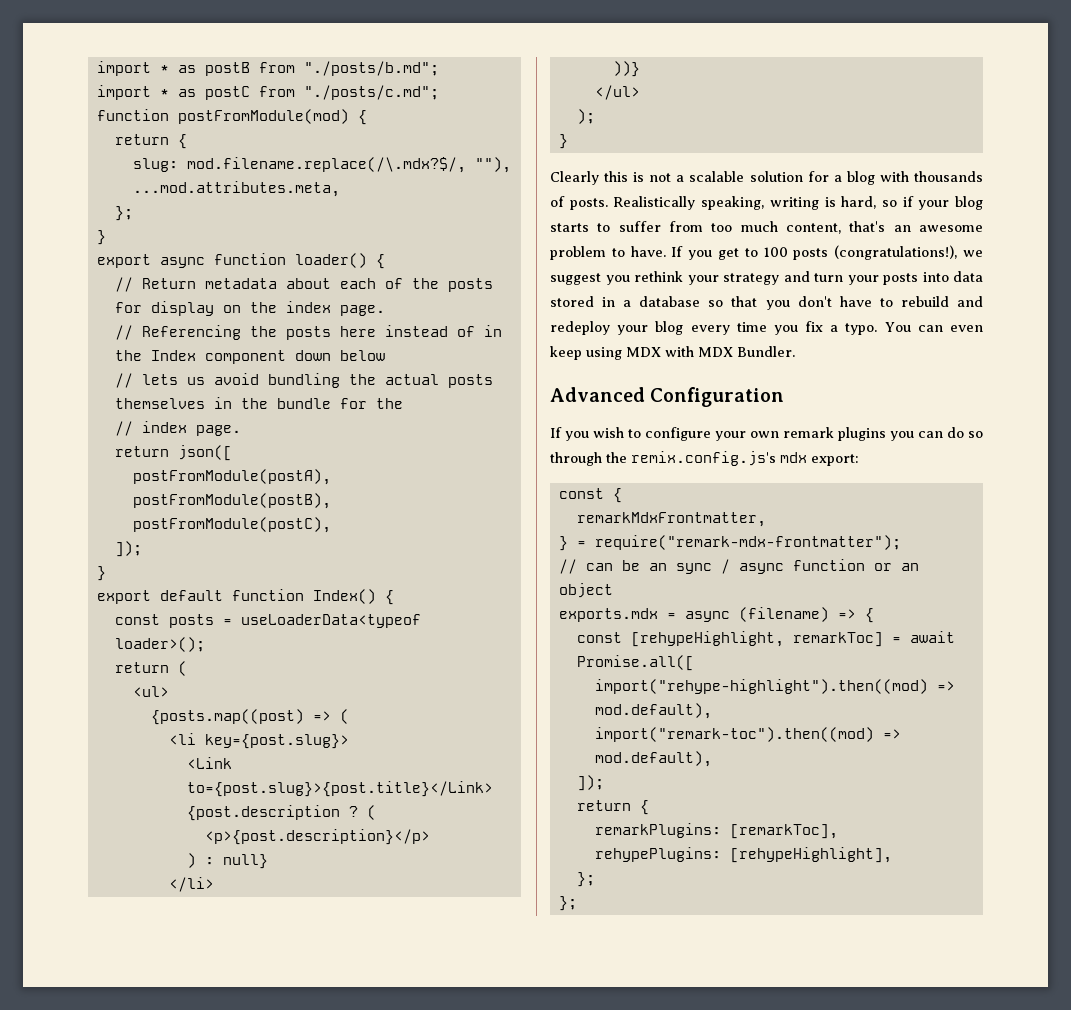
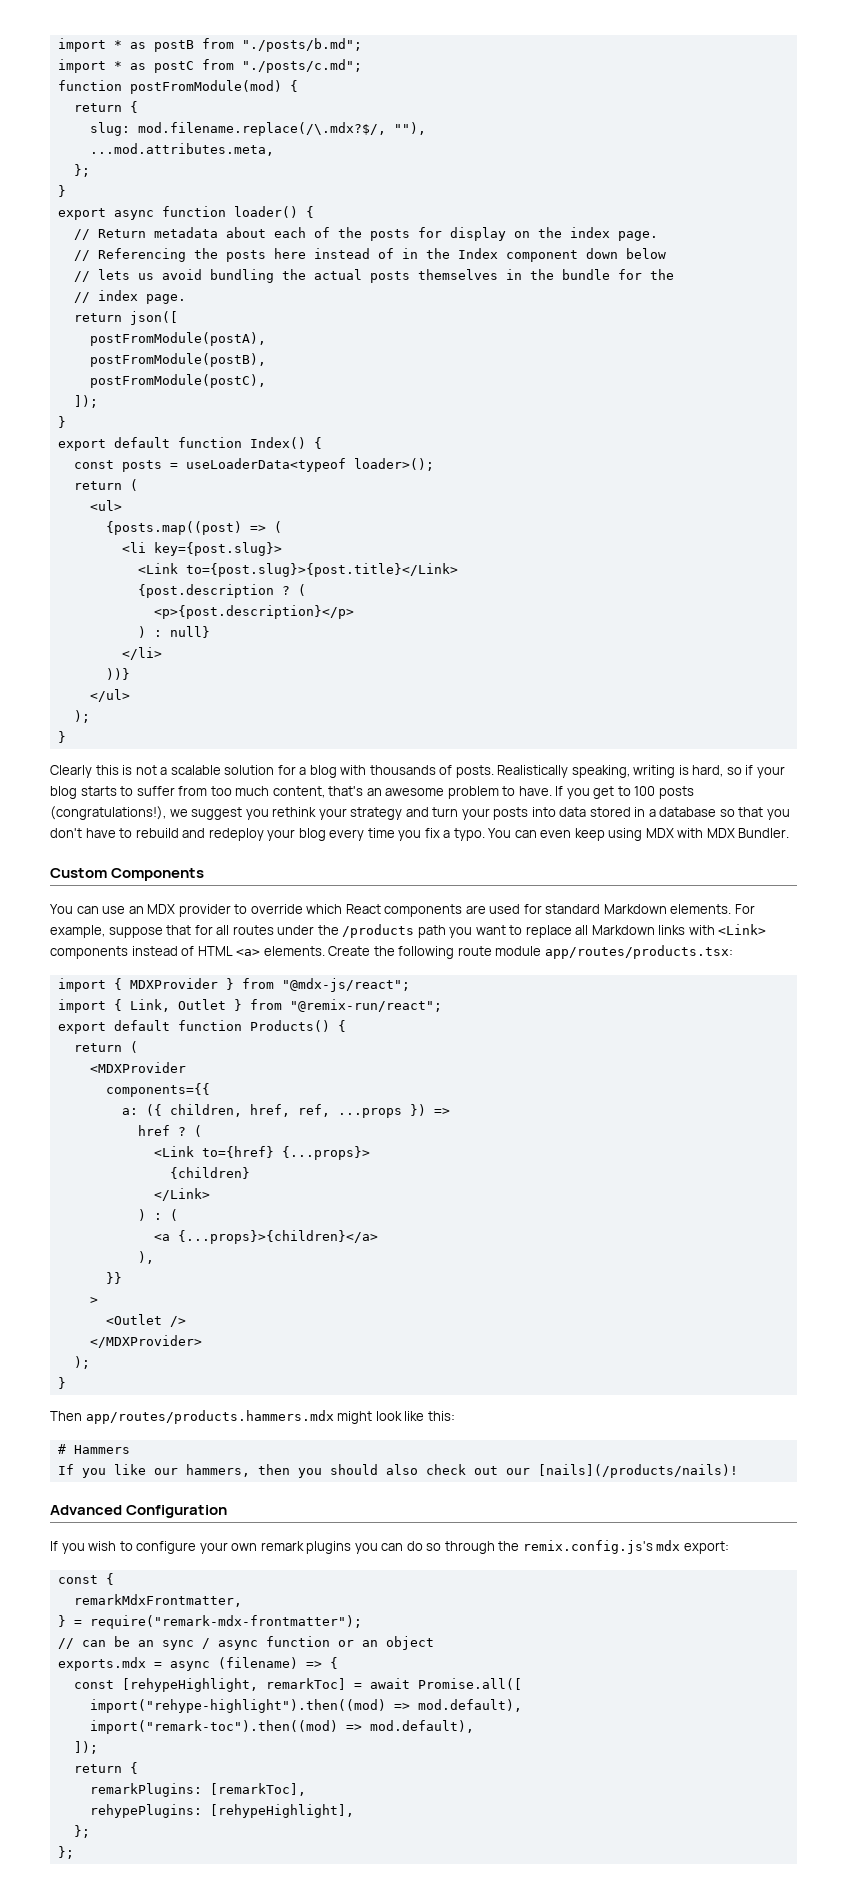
+ Custom Components
+ You can use an MDX provider to override which React components are used for standard Markdown elements. For example, suppose that for all routes under the /products path you want to replace all Markdown links with <Link> components instead of HTML <a> elements. Create the following route module app/routes/products.tsx:
+ import { MDXProvider } from "@mdx-js/react";
+ import { Link, Outlet } from "@remix-run/react";
+ export default function Products() {
+ return (
+ <MDXProvider
+ components={{
+ a: ({ children, href, ref, ...props }) =>
+ href ? (
+ <Link to={href} {...props}>
+ {children}
+ </Link>
+ ) : (
+ <a {...props}>{children}</a>
+ ),
+ }}
+ >
+ <Outlet />
+ </MDXProvider>
+ );
+ }
+ Then app/routes/products.hammers.mdx might look like this:
+ # Hammers
+ If you like our hammers, then you should also check out our [nails](/products/nails)!

